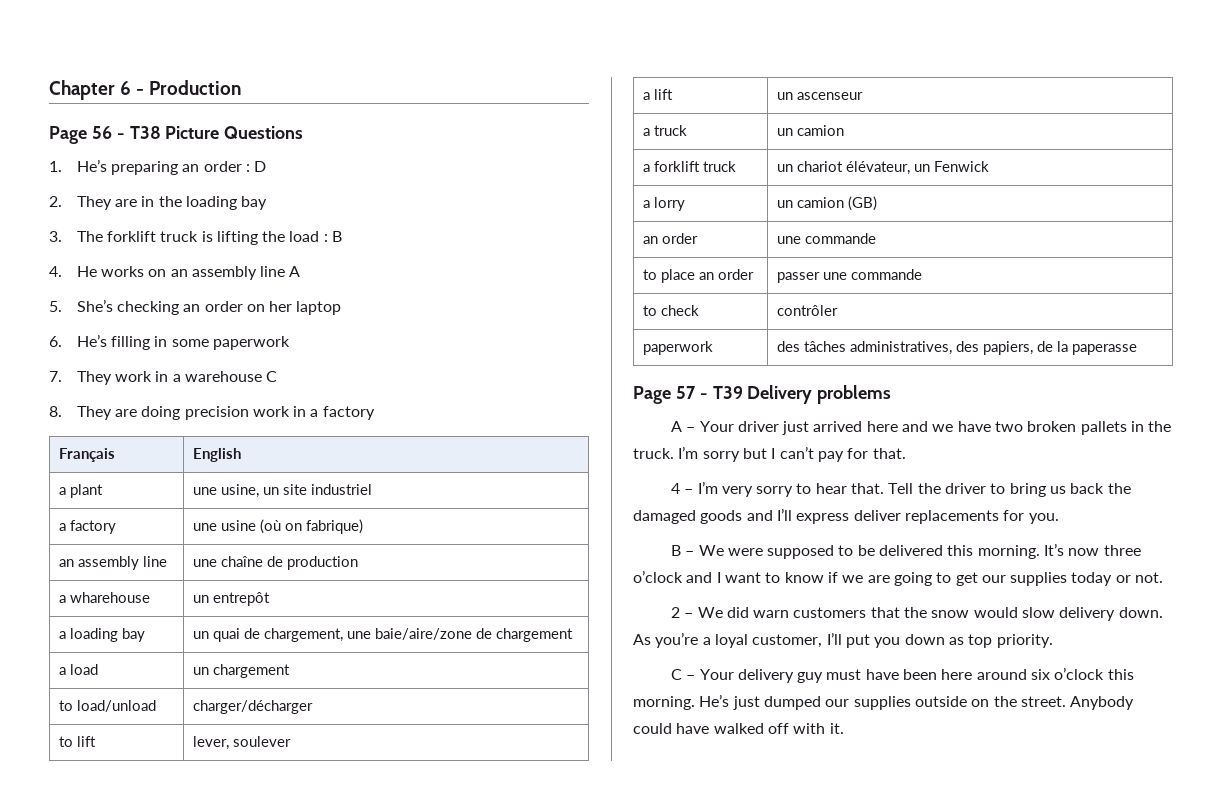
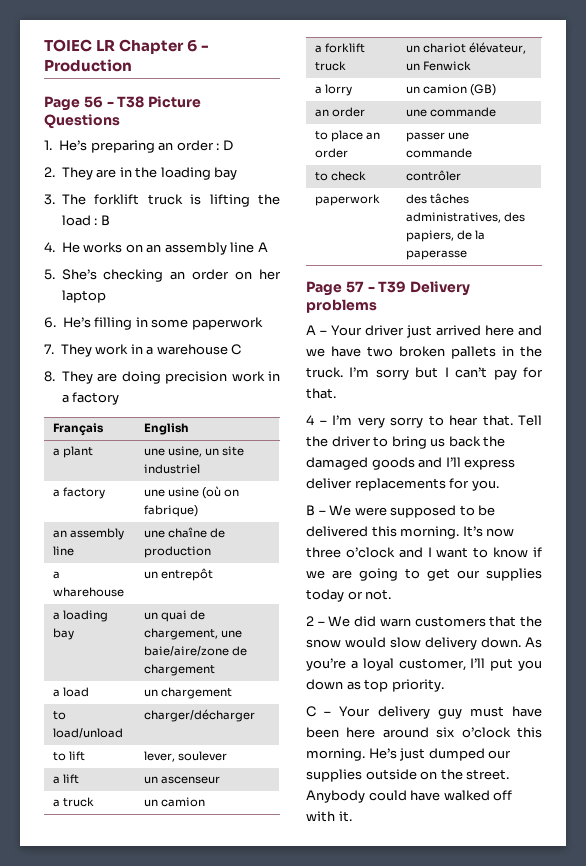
- Chapter 6 - Production
+ TOIEC LR Chapter 6 - Production

